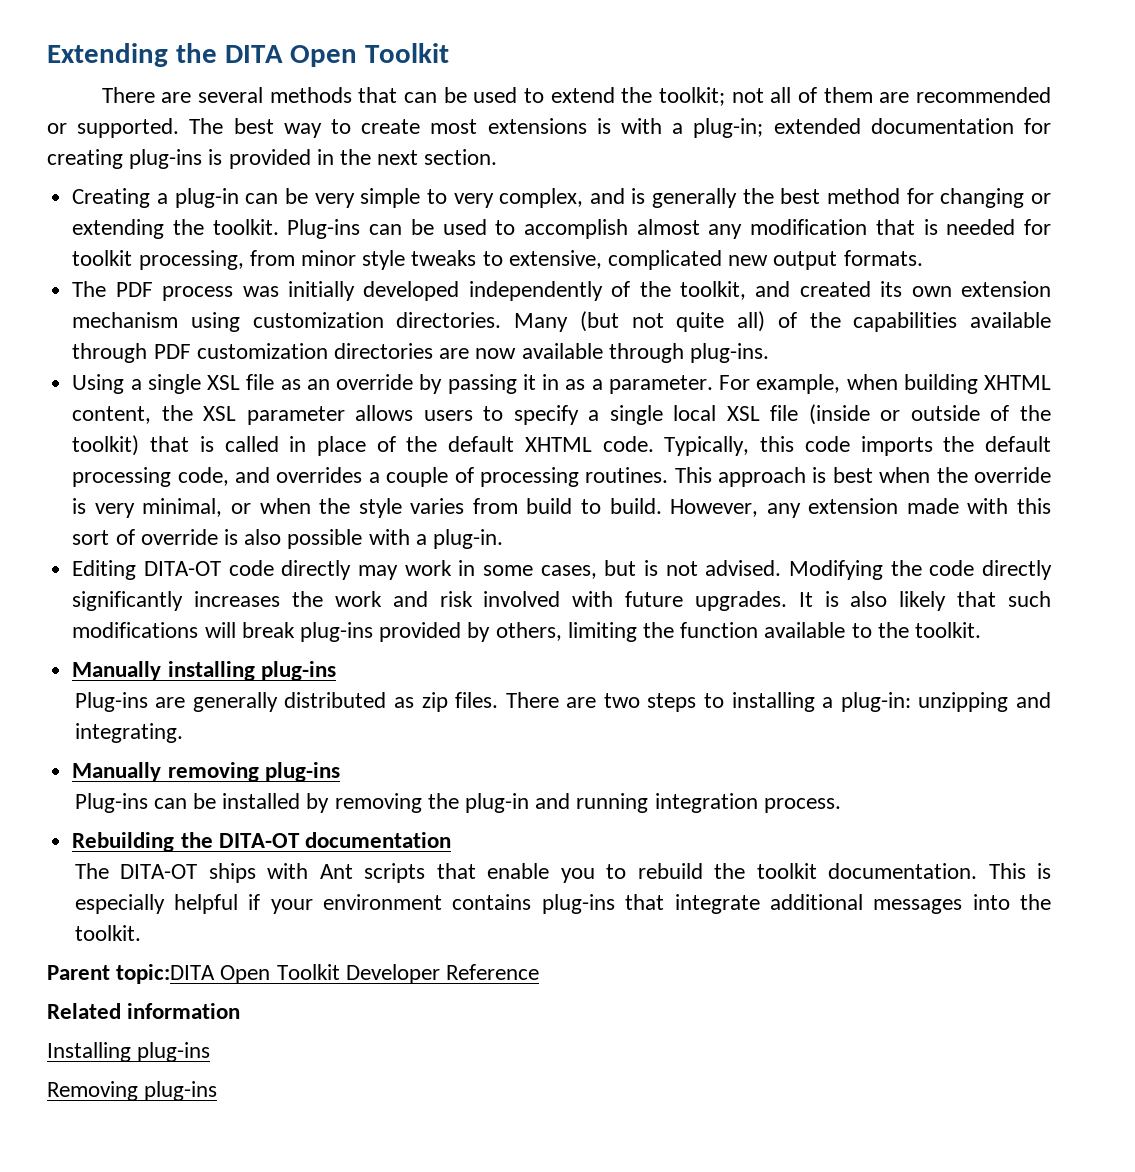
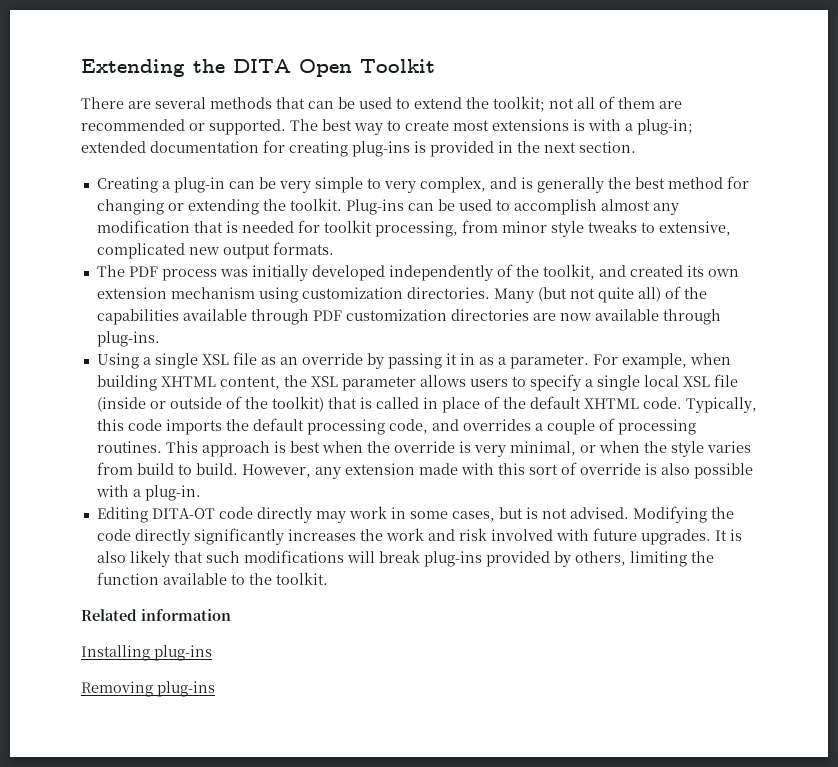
- Manually installing plug-ins
- Plug-ins are generally distributed as zip files. There are two steps to installing a plug-in: unzipping and integrating.
- Manually removing plug-ins
- Plug-ins can be installed by removing the plug-in and running integration process.
- Rebuilding the DITA-OT documentation
- The DITA-OT ships with Ant scripts that enable you to rebuild the toolkit documentation. This is especially helpful if your environment contains plug-ins that integrate additional messages into the toolkit.
- Parent topic:DITA Open Toolkit Developer Reference

